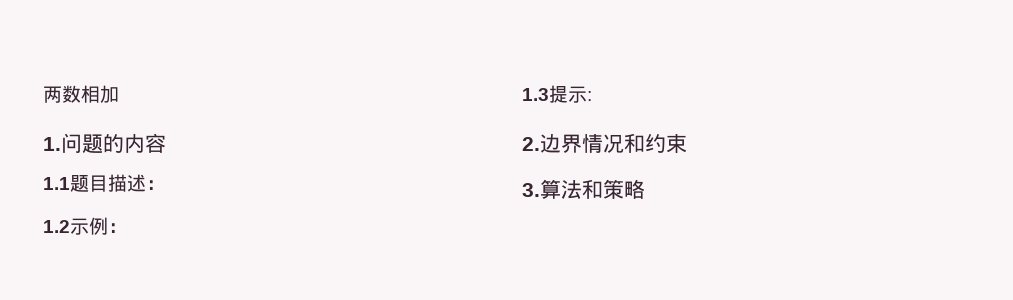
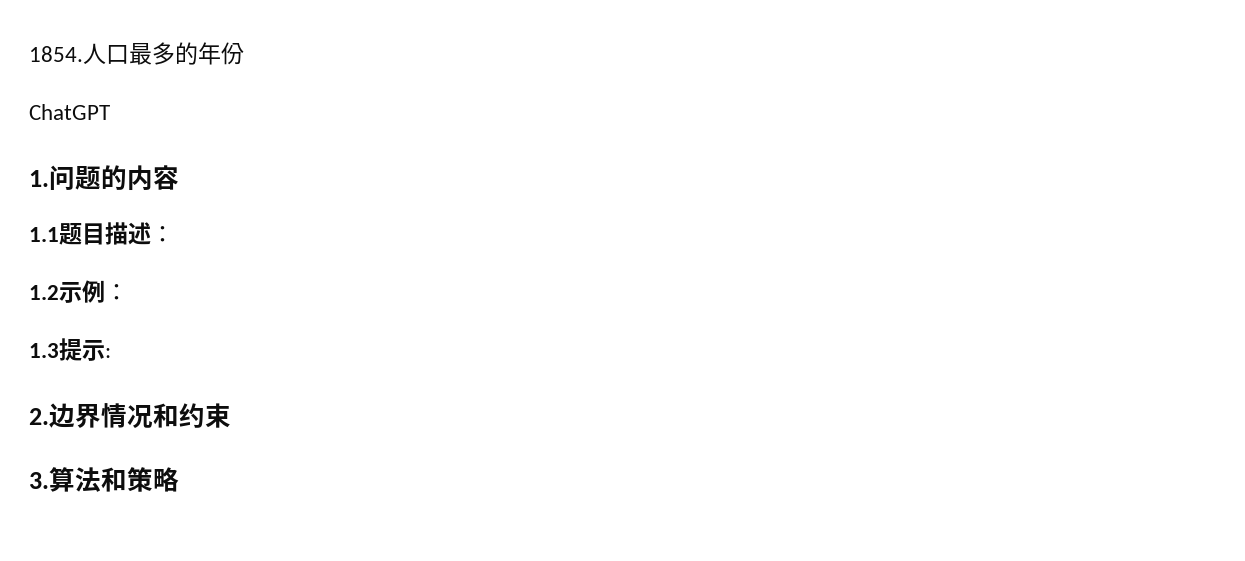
- 两数相加
+ 1854.人口最多的年份
+ ChatGPT

